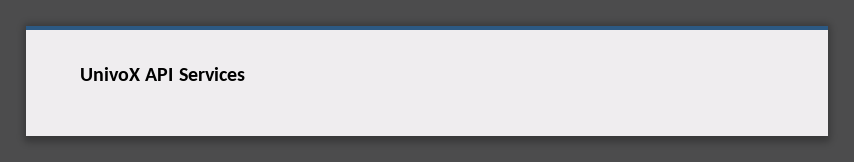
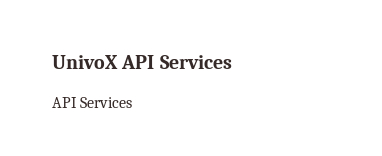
  UnivoX API Services
+ API Services

